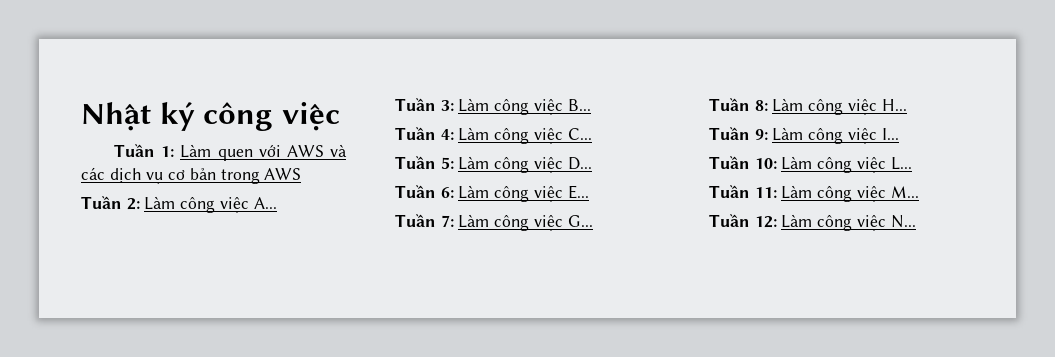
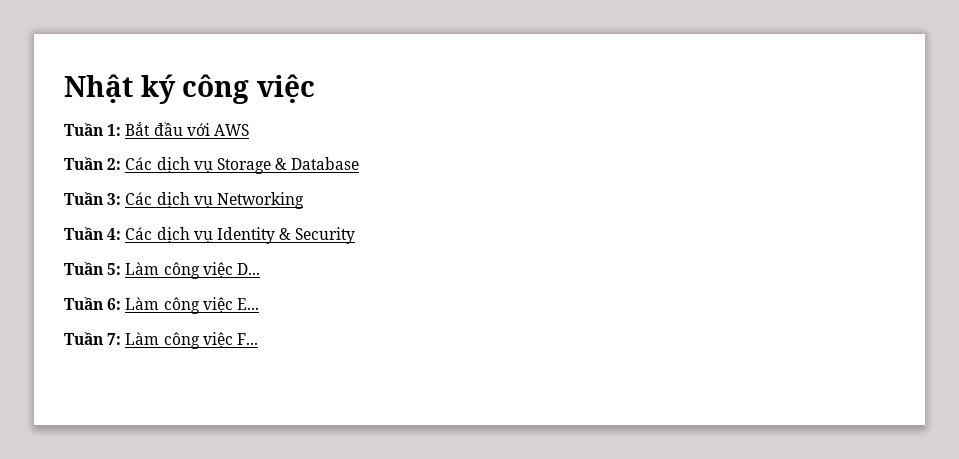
- Tuần 1: Làm quen với AWS và các dịch vụ cơ bản trong AWS
- Tuần 2: Làm công việc A...
- Tuần 3: Làm công việc B...
- Tuần 4: Làm công việc C...
+ Tuần 1: Bắt đầu với AWS
+ Tuần 2: Các dịch vụ Storage & Database
+ Tuần 3: Các dịch vụ Networking
+ Tuần 4: Các dịch vụ Identity & Security
- Tuần 7: Làm công việc G...
- Tuần 8: Làm công việc H...
- Tuần 9: Làm công việc I...
- Tuần 10: Làm công việc L...
- Tuần 11: Làm công việc M...
- Tuần 12: Làm công việc N...
+ Tuần 7: Làm công việc F...

